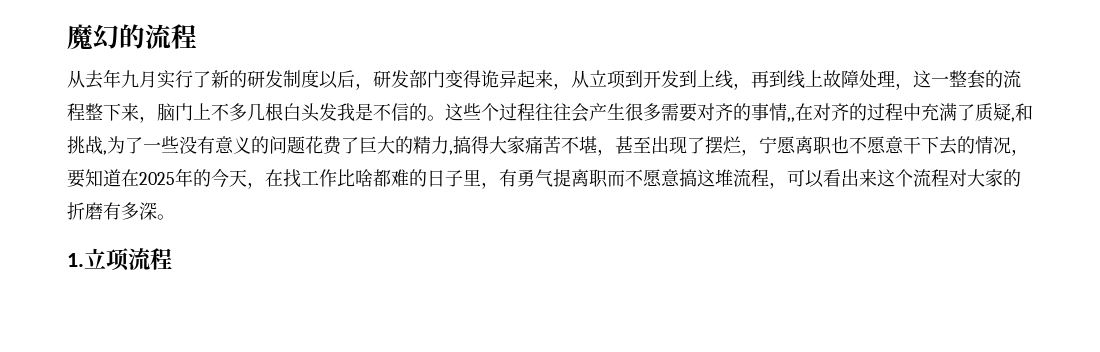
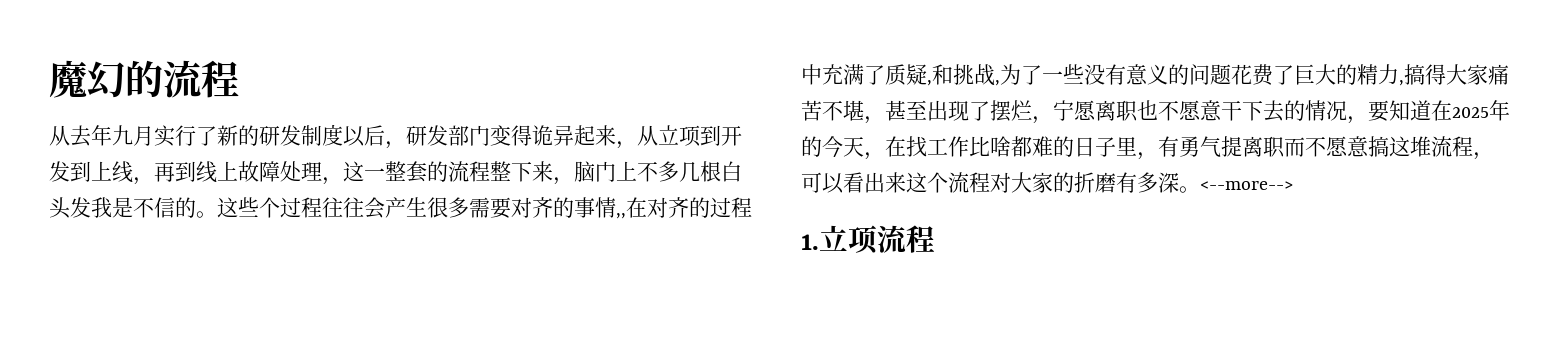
+ <--more-->

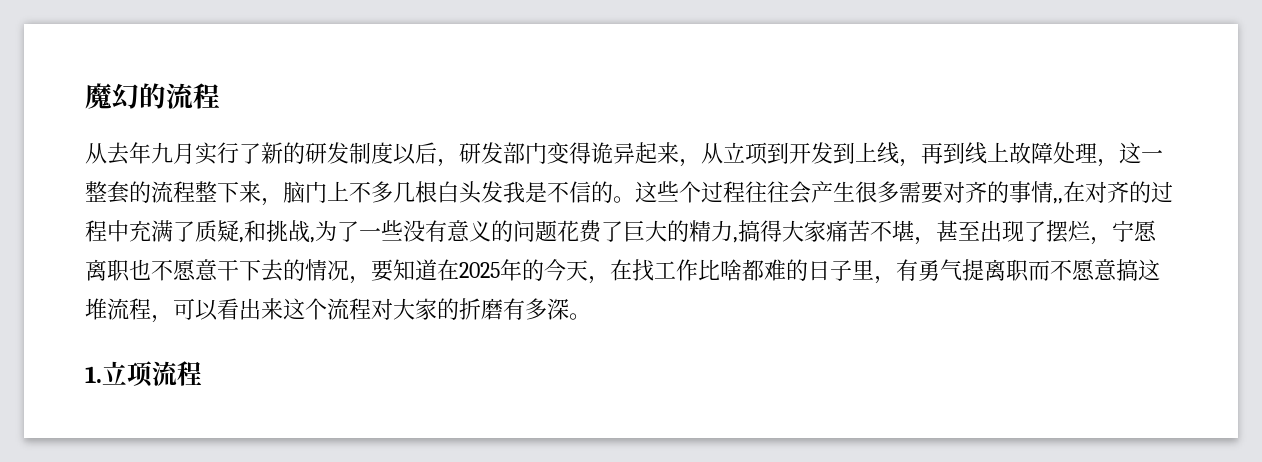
- <--more-->

